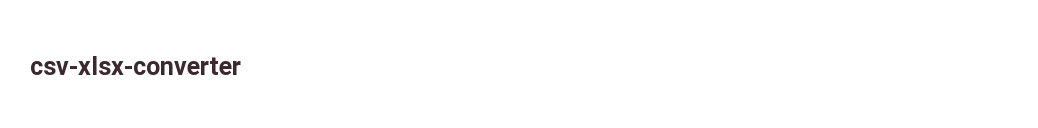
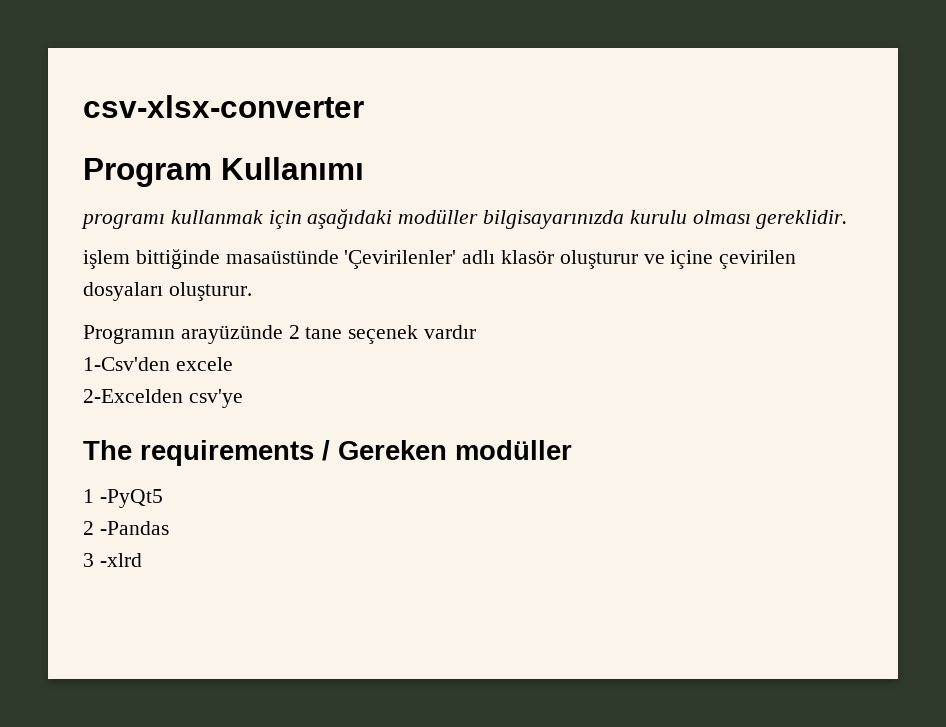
+ Program Kullanımı
+ programı kullanmak için aşağıdaki modüller bilgisayarınızda kurulu olması gereklidir.
+ işlem bittiğinde masaüstünde 'Çevirilenler' adlı klasör oluşturur ve içine çevirilen dosyaları oluşturur.
+ Programın arayüzünde 2 tane seçenek vardır
+ 1-Csv'den excele
+ 2-Excelden csv'ye
+ The requirements / Gereken modüller
+ 1 -PyQt5
+ 2 -Pandas
+ 3 -xlrd

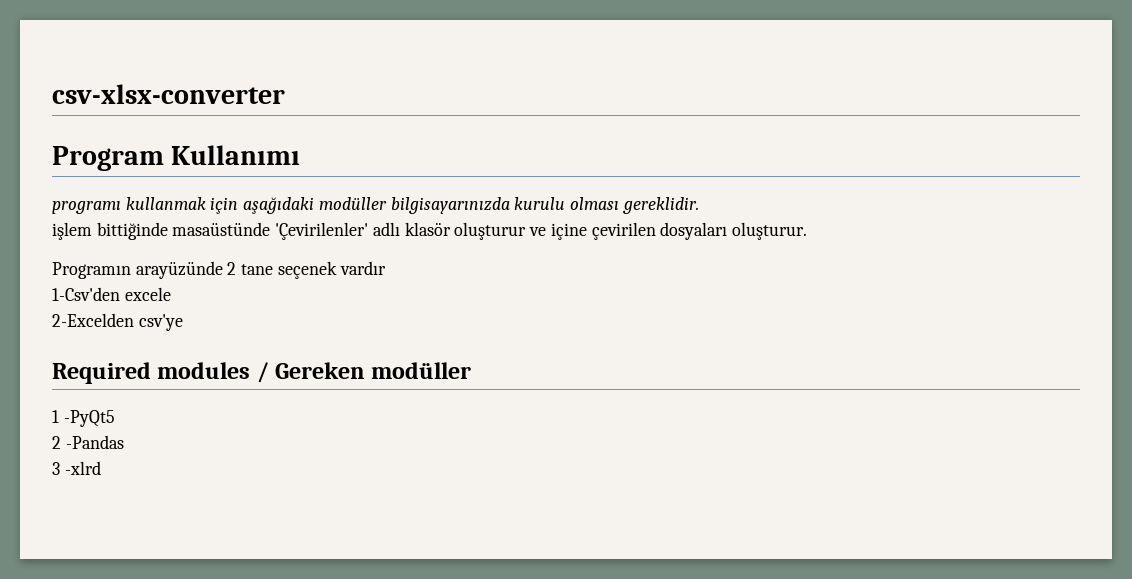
- The requirements / Gereken modüller
+ Required modules / Gereken modüller

